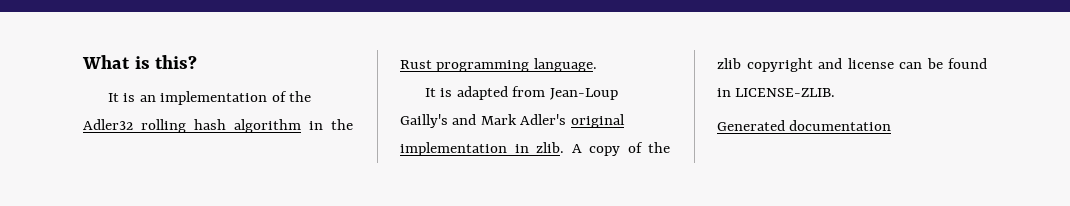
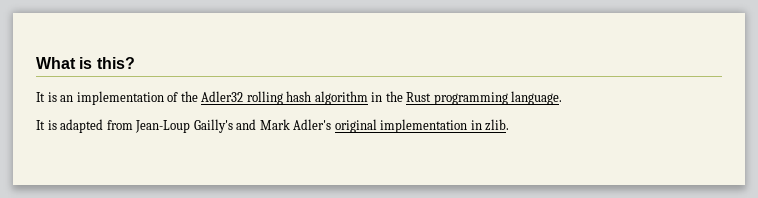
- A copy of the zlib copyright and license can be found in LICENSE-ZLIB.
- Generated documentation

